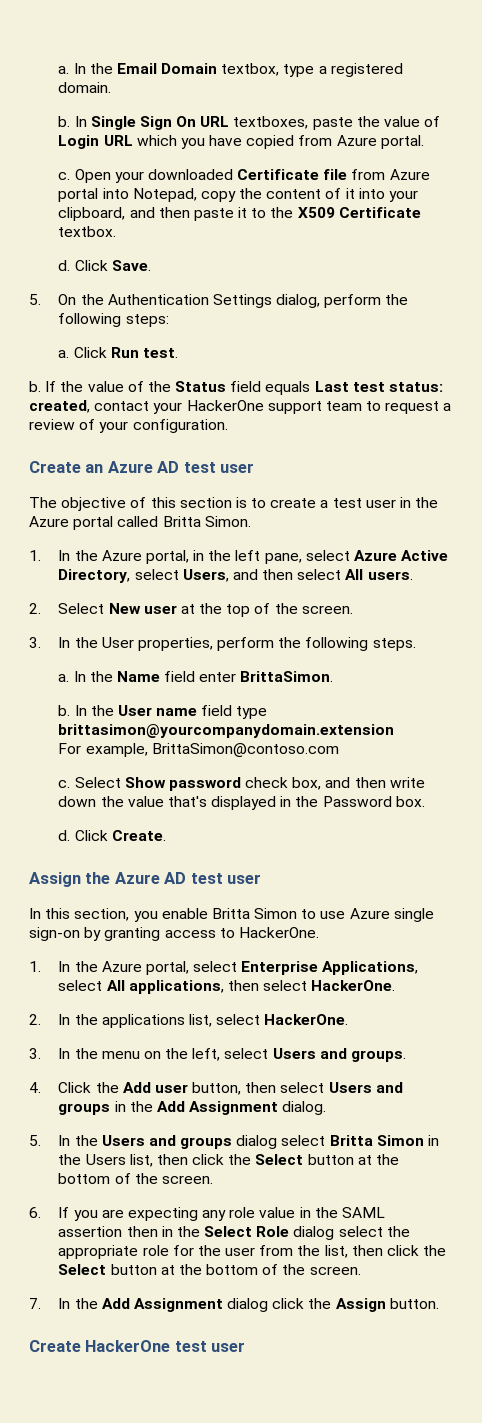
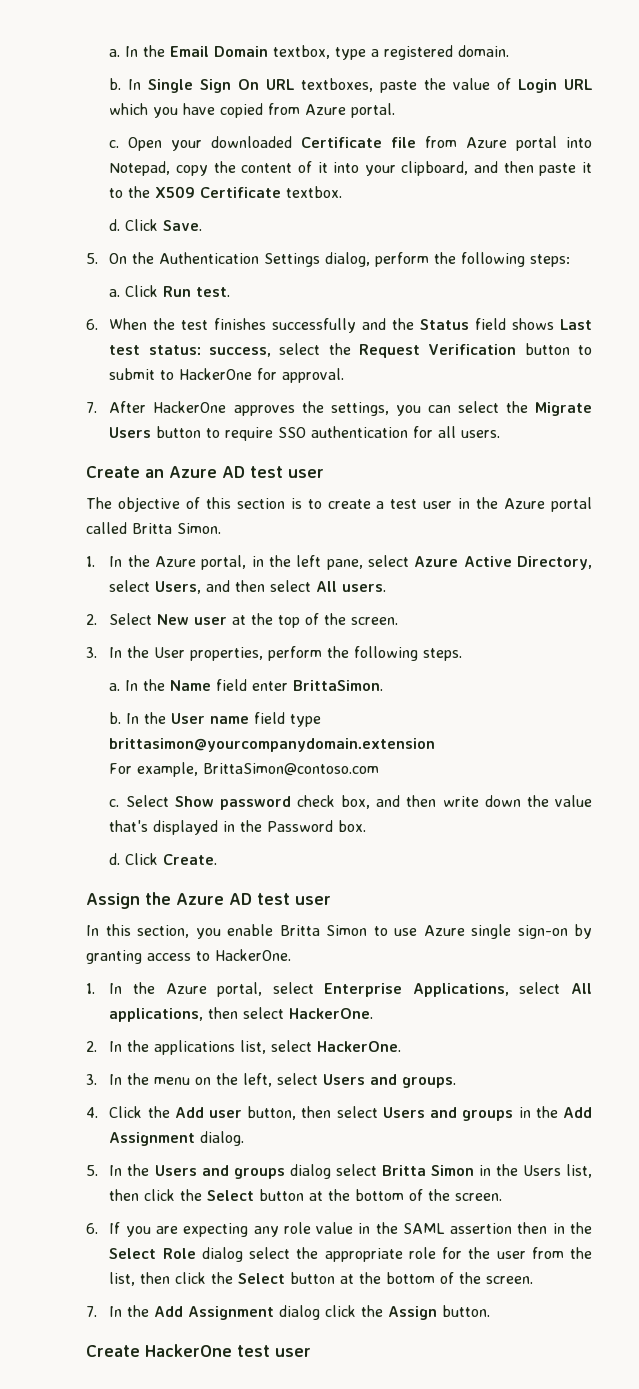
- b. If the value of the Status field equals Last test status: created, contact your HackerOne support team to request a review of your configuration.
+ 6. When the test finishes successfully and the Status field shows Last test status: success, select the Request Verification button to submit to HackerOne for approval.
+ 7. After HackerOne approves the settings, you can select the Migrate Users button to require SSO authentication for all users.

